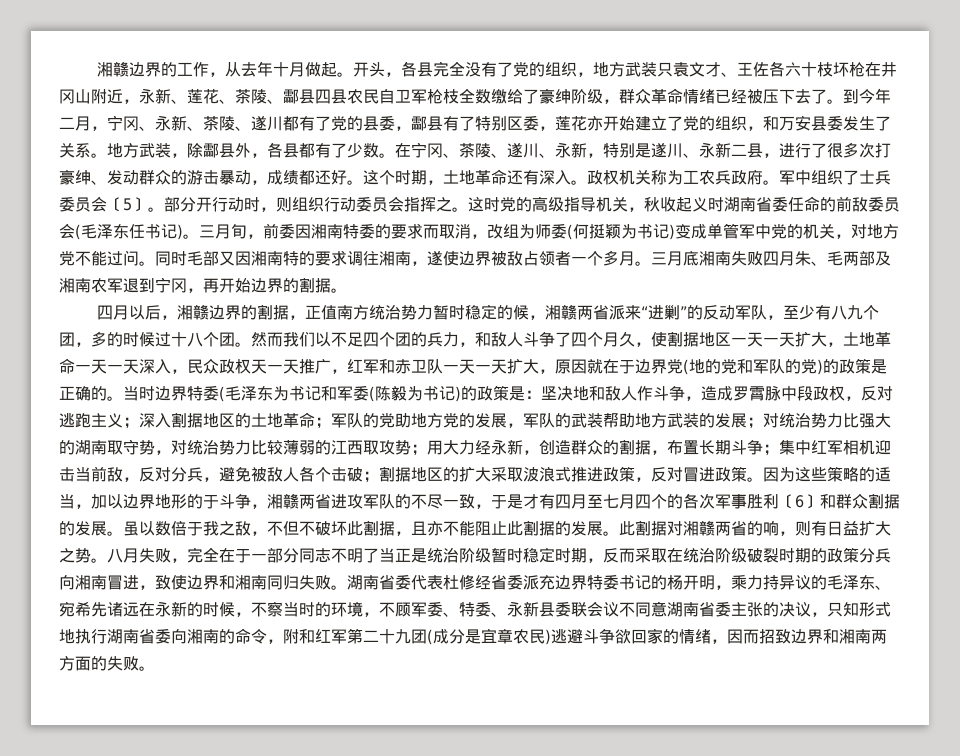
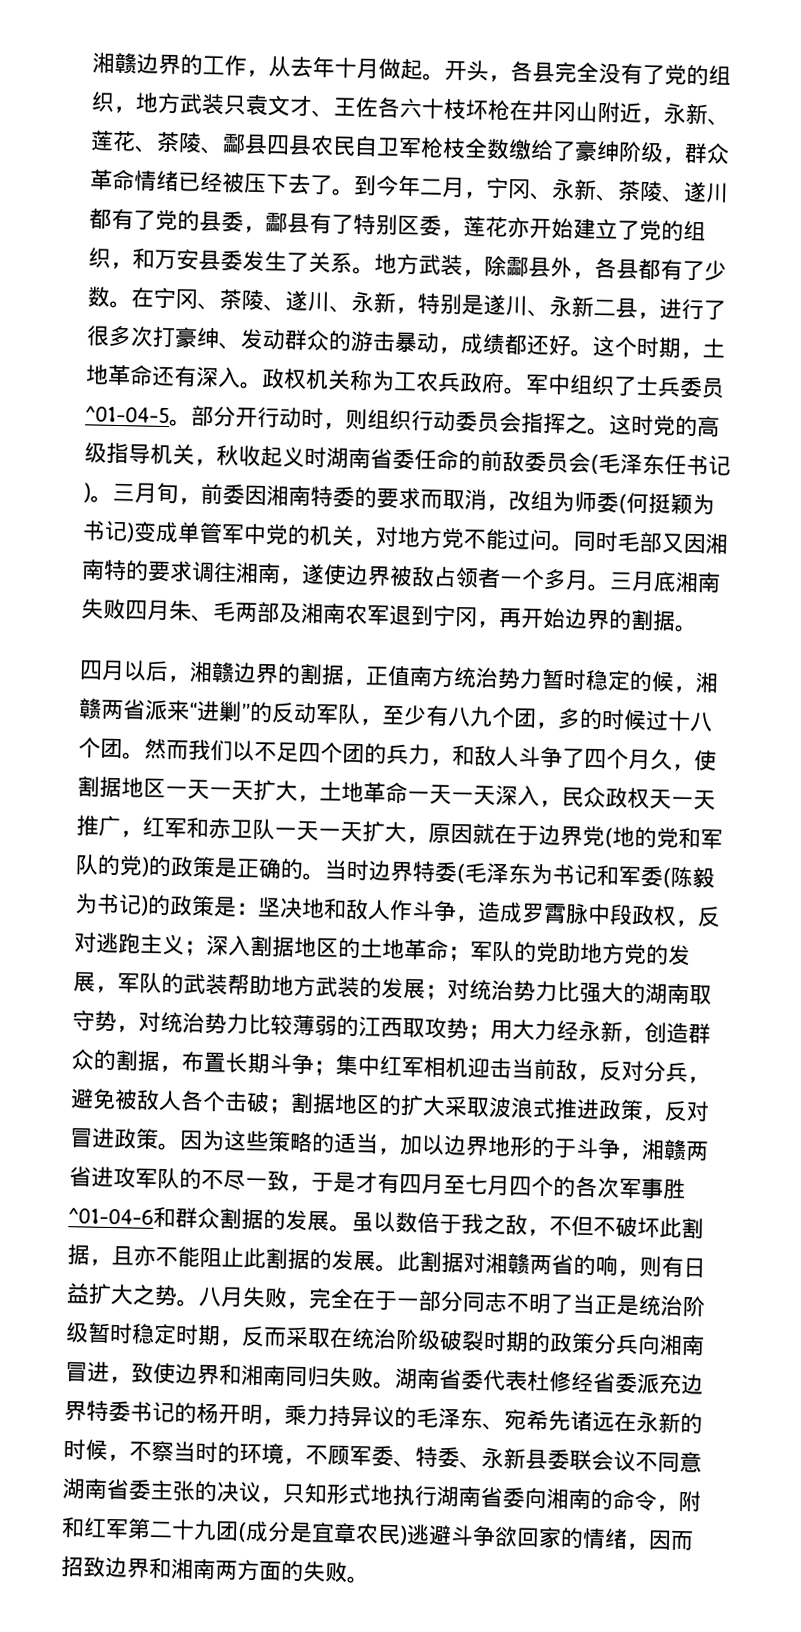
- 军中组织了士兵委员会〔5〕。
+ 军中组织了士兵委员^01-04-5。
- 因为这些策略的适当，加以边界地形的于斗争，湘赣两省进攻军队的不尽一致，于是才有四月至七月四个的各次军事胜利〔6〕和群众割据的发展。
+ 因为这些策略的适当，加以边界地形的于斗争，湘赣两省进攻军队的不尽一致，于是才有四月至七月四个的各次军事胜^01-04-6和群众割据的发展。

